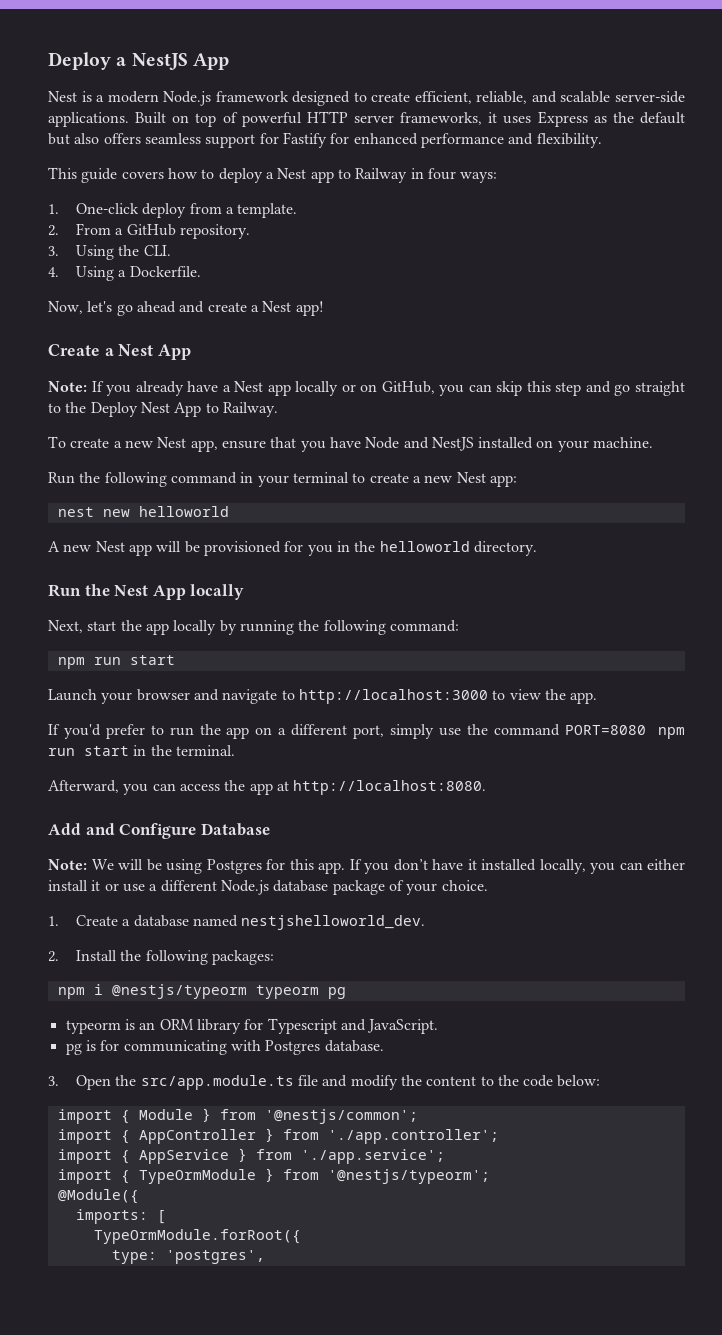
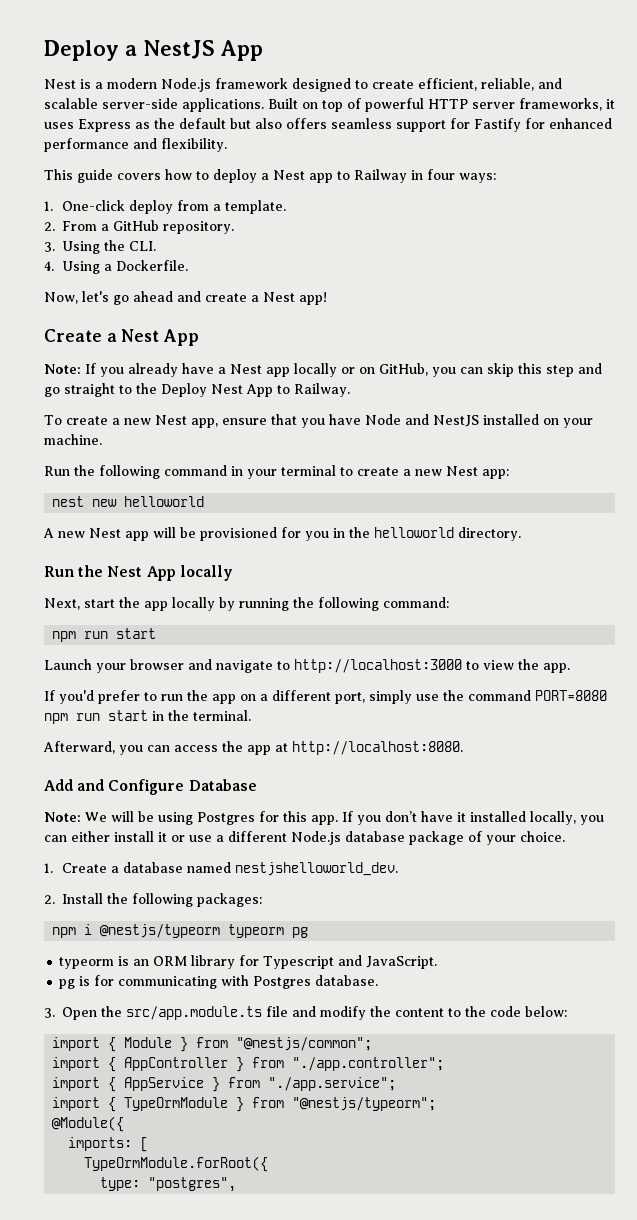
- import { Module } from '@nestjs/common';
+ import { Module } from "@nestjs/common";
- import { AppController } from './app.controller';
+ import { AppController } from "./app.controller";
- import { AppService } from './app.service';
+ import { AppService } from "./app.service";
- import { TypeOrmModule } from '@nestjs/typeorm';
+ import { TypeOrmModule } from "@nestjs/typeorm";
- type: 'postgres',
+ type: "postgres",

